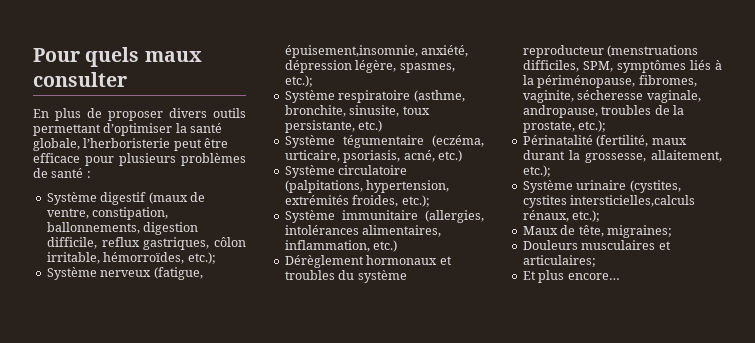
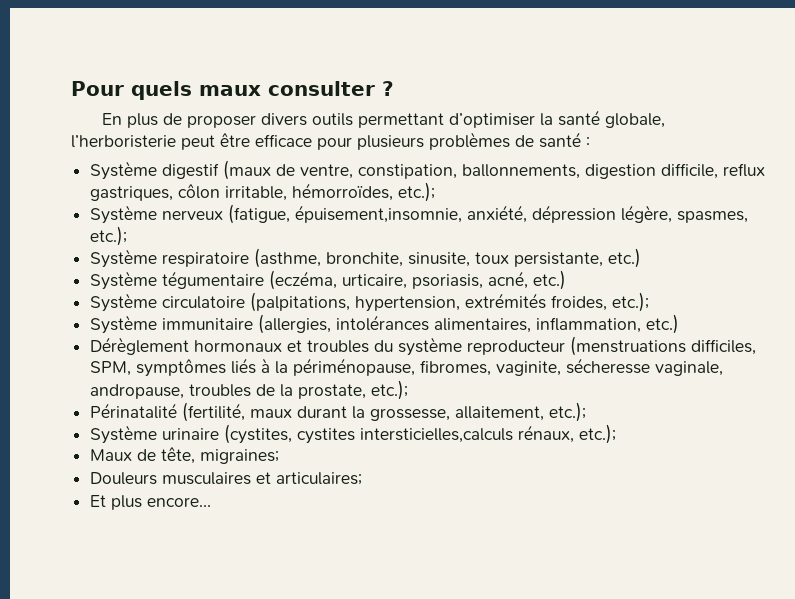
- Pour quels maux consulter
+ Pour quels maux consulter ?

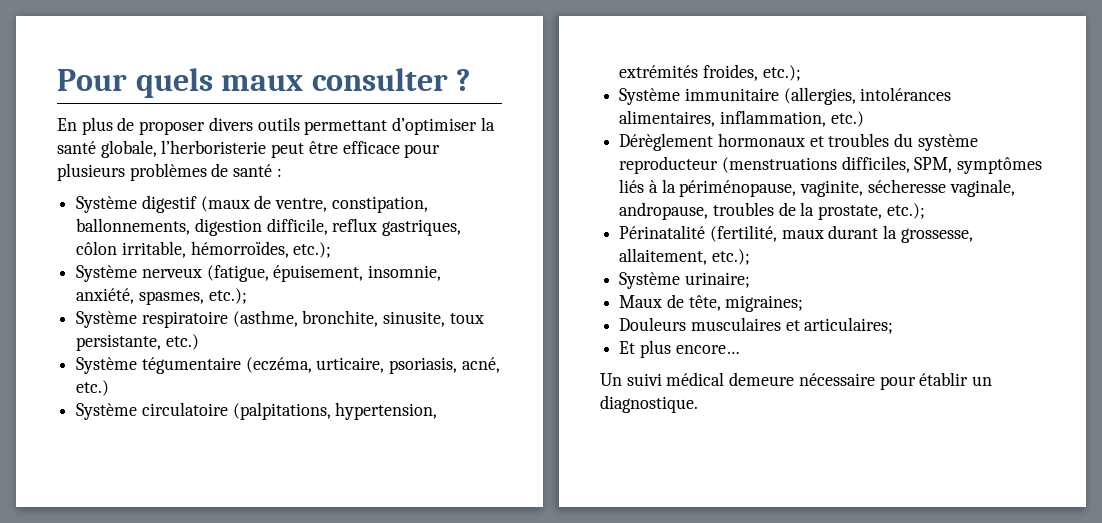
- Système nerveux (fatigue, épuisement,insomnie, anxiété, dépression légère, spasmes, etc.);
+ Système nerveux (fatigue, épuisement, insomnie, anxiété, spasmes, etc.);
- Dérèglement hormonaux et troubles du système reproducteur (menstruations difficiles, SPM, symptômes liés à la périménopause, fibromes, vaginite, sécheresse vaginale, andropause, troubles de la prostate, etc.);
+ Dérèglement hormonaux et troubles du système reproducteur (menstruations difficiles, SPM, symptômes liés à la périménopause, vaginite, sécheresse vaginale, andropause, troubles de la prostate, etc.);
- Système urinaire (cystites, cystites intersticielles,calculs rénaux, etc.);
+ Système urinaire;
+ Un suivi médical demeure nécessaire pour établir un diagnostique.

